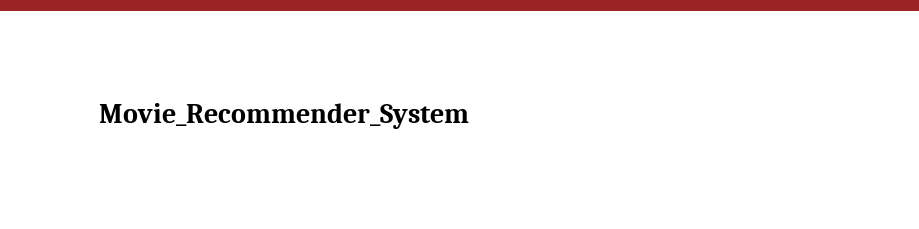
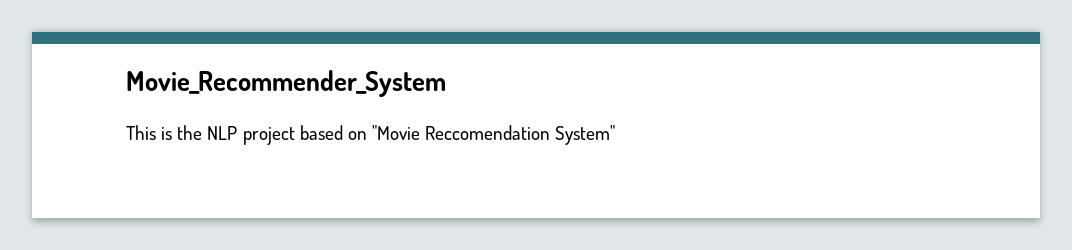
+ This is the NLP project based on "Movie Reccomendation System"

